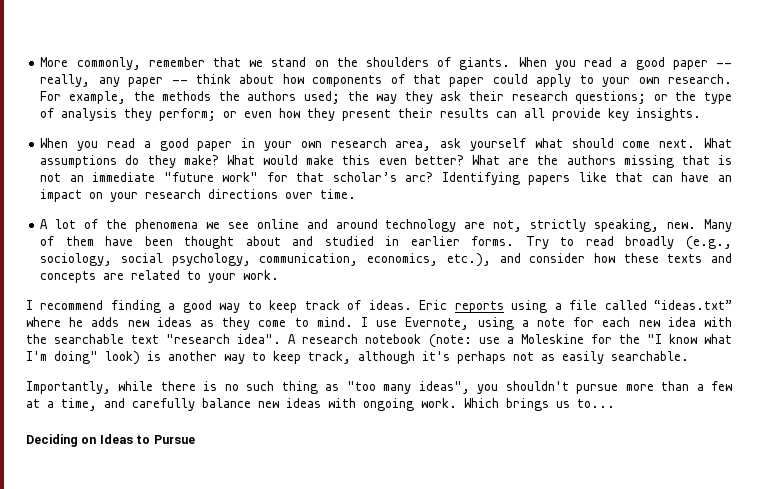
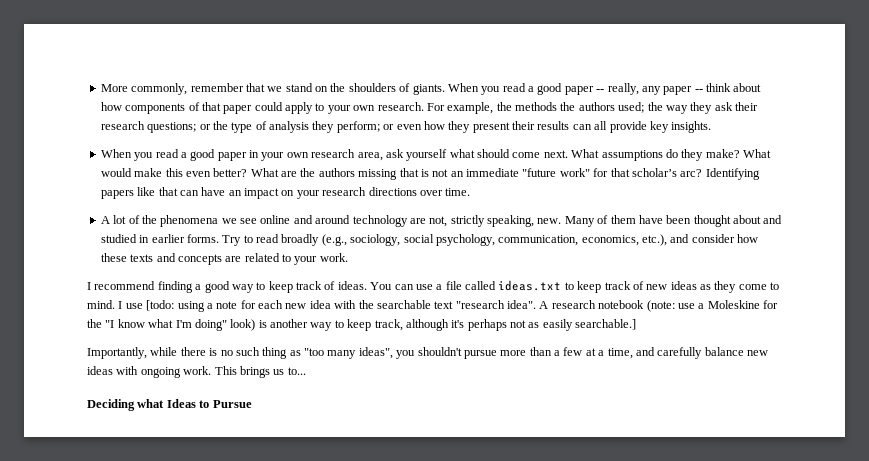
- Eric reports using a file called “ideas.txt” where he adds new ideas as they come to mind.
+ You can use a file called ideas.txt to keep track of new ideas as they come to mind.
- I use Evernote, using a note for each new idea with the searchable text "research idea".
+ I use [todo: using a note for each new idea with the searchable text "research idea".
- A research notebook (note: use a Moleskine for the "I know what I'm doing" look) is another way to keep track, although it's perhaps not as easily searchable.
+ A research notebook (note: use a Moleskine for the "I know what I'm doing" look) is another way to keep track, although it's perhaps not as easily searchable.]
- Which brings us to...
+ This brings us to...
- Deciding on Ideas to Pursue
+ Deciding what Ideas to Pursue

